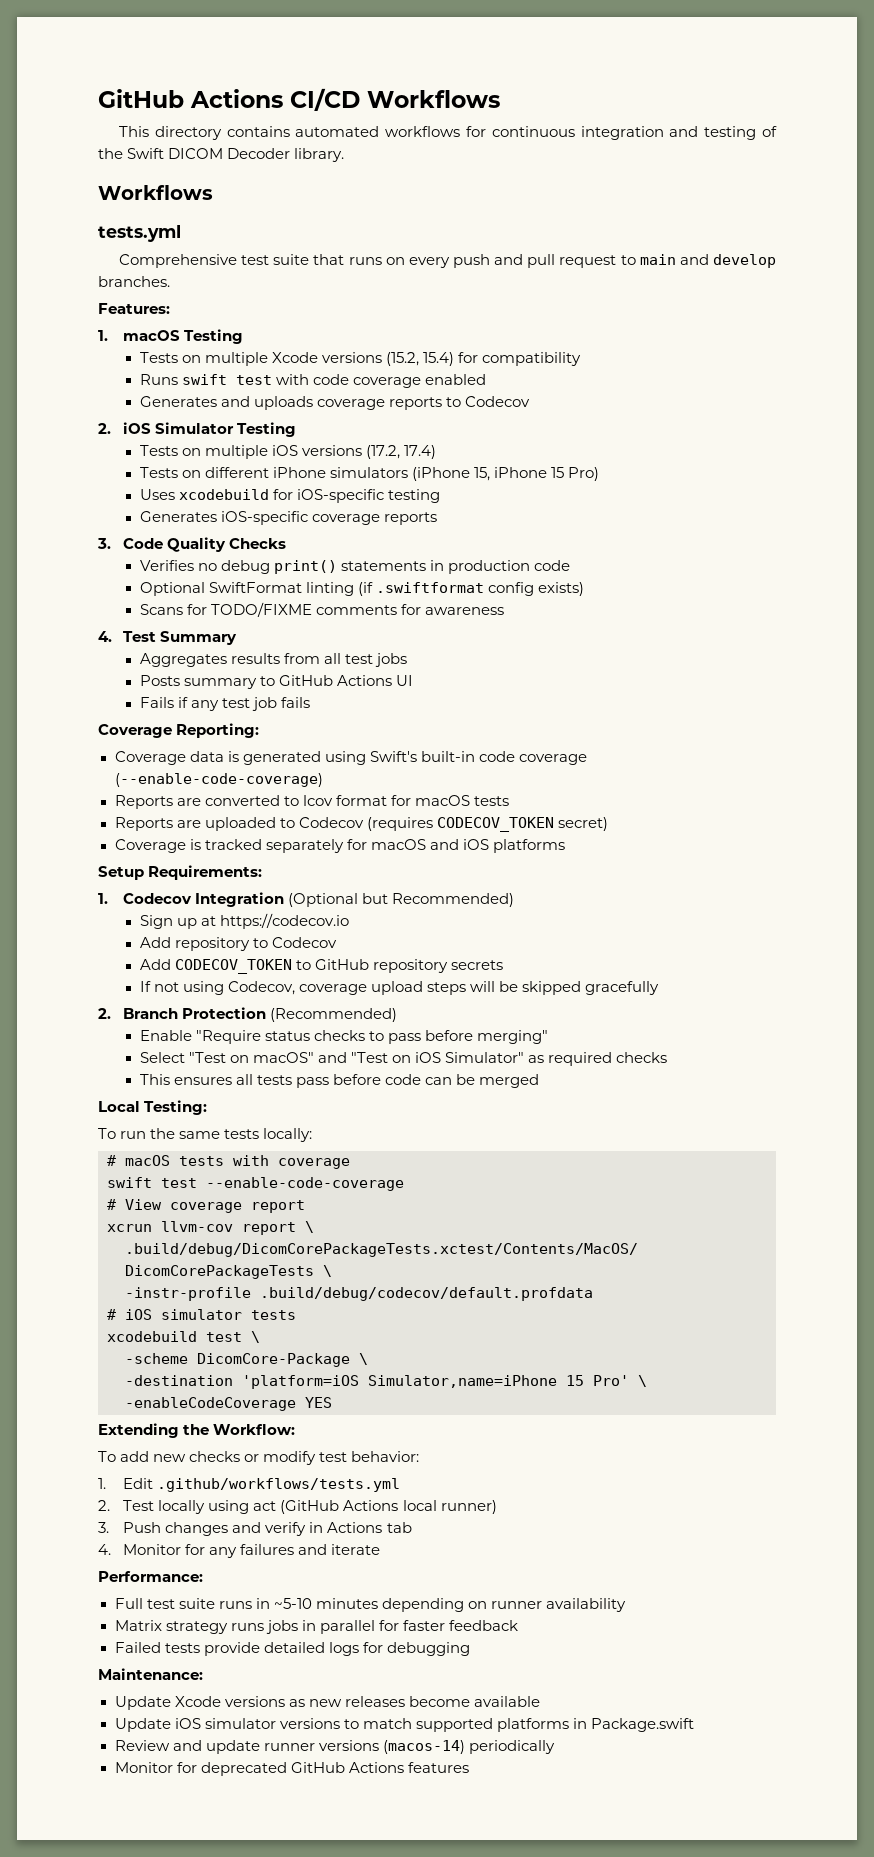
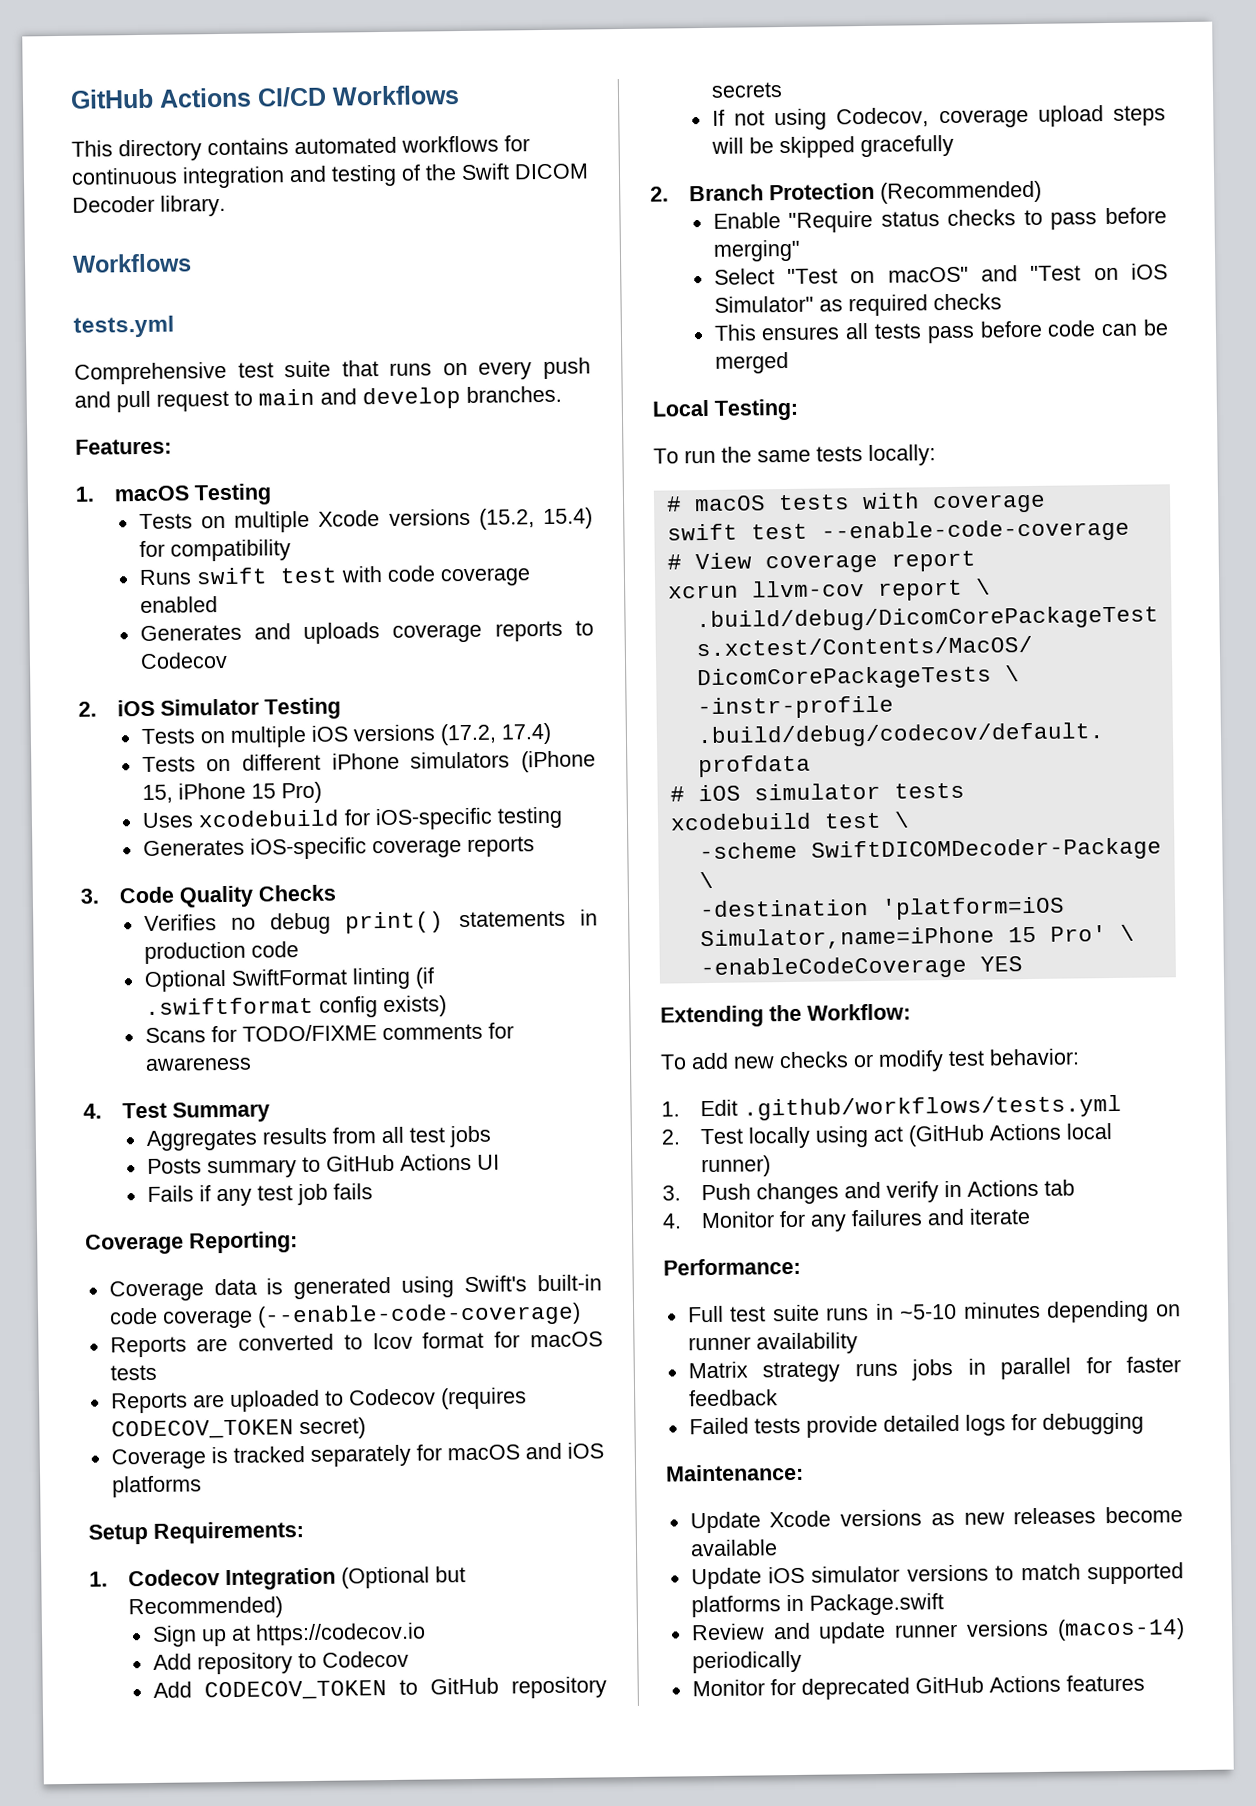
- -scheme DicomCore-Package \
+ -scheme SwiftDICOMDecoder-Package \

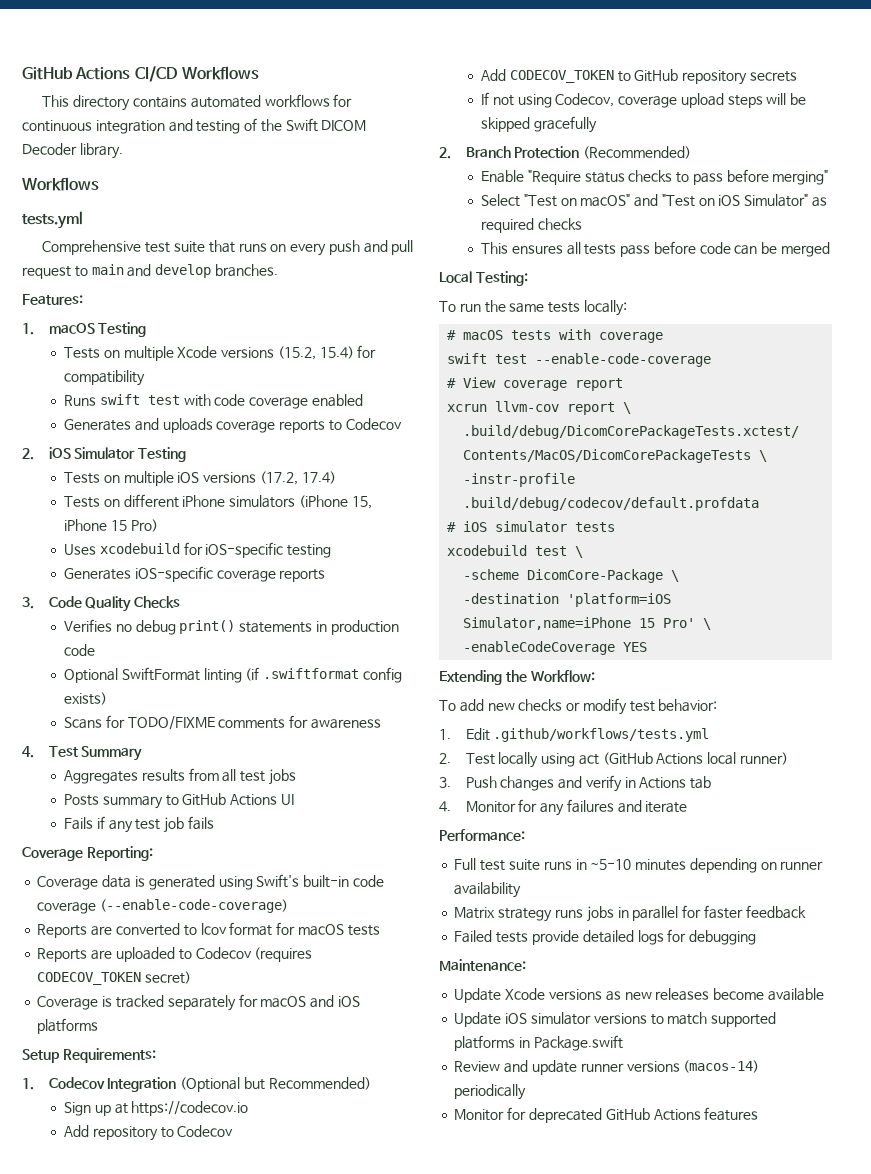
- -scheme SwiftDICOMDecoder-Package \
+ -scheme DicomCore-Package \

